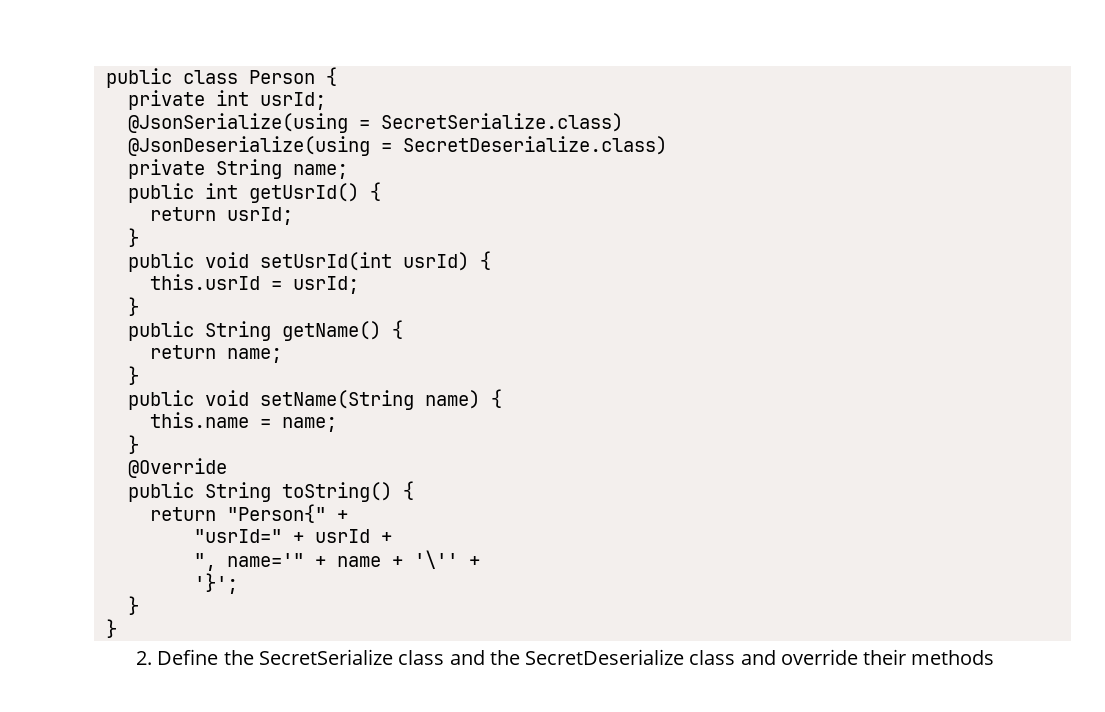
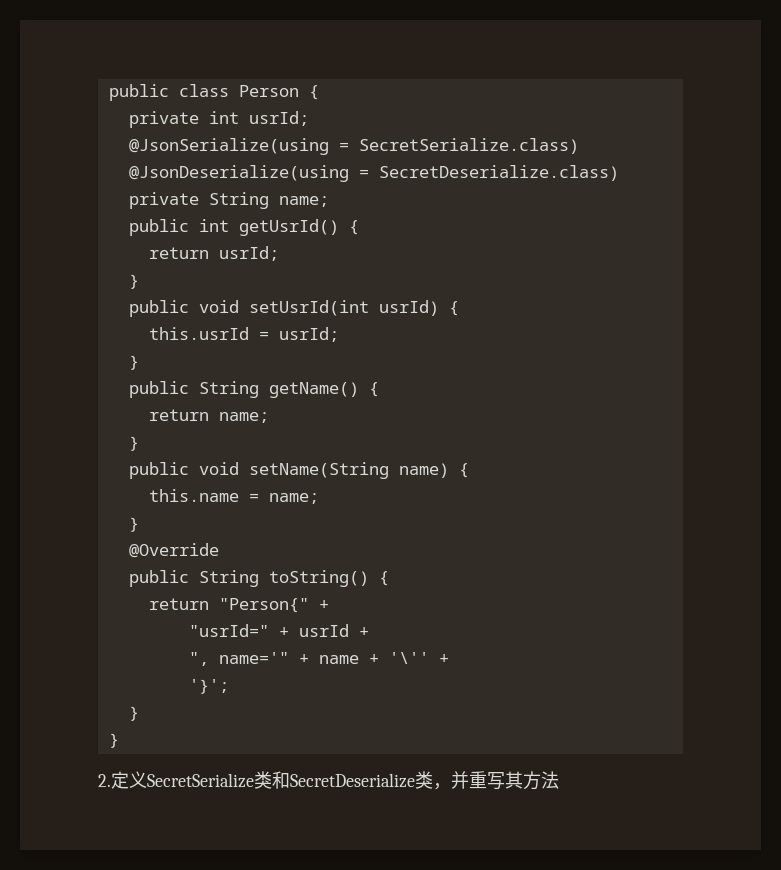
- 2. Define the SecretSerialize class and the SecretDeserialize class and override their methods
+ 2.定义SecretSerialize类和SecretDeserialize类，并重写其方法

